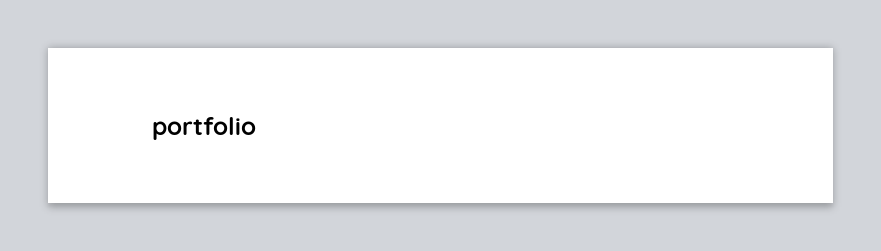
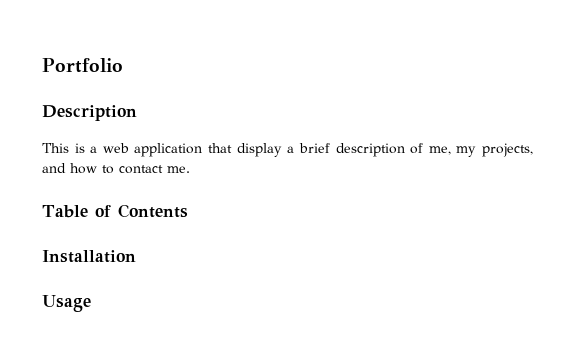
- portfolio
+ Portfolio
+ Description
+ This is a web application that display a brief description of me, my projects, and how to contact me.
+ Table of Contents
+ Installation
+ Usage

